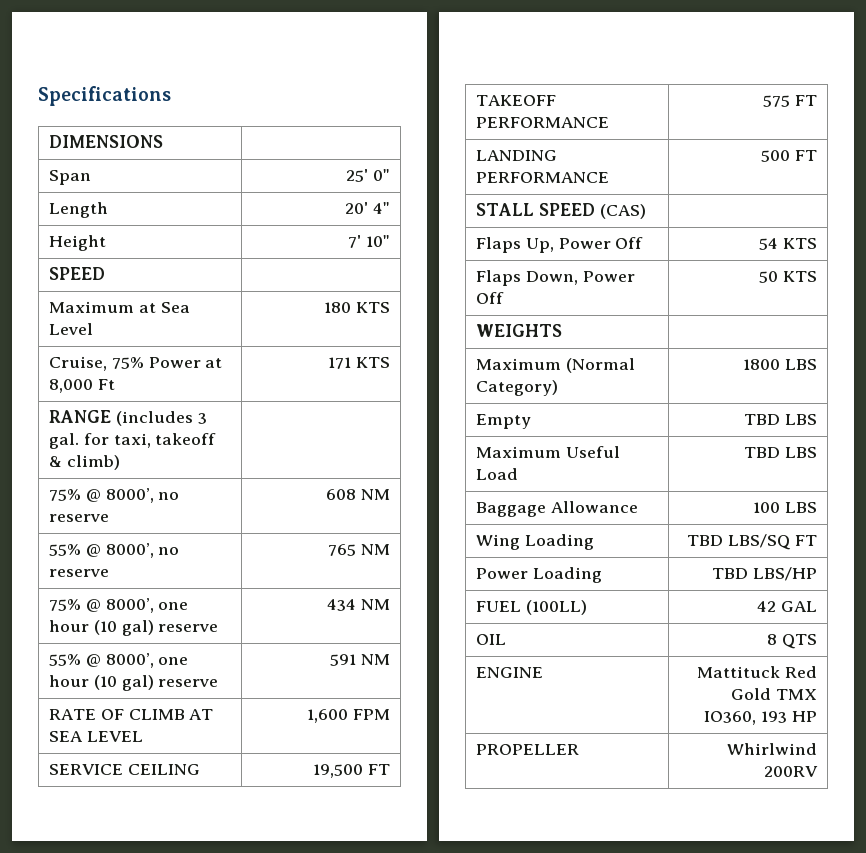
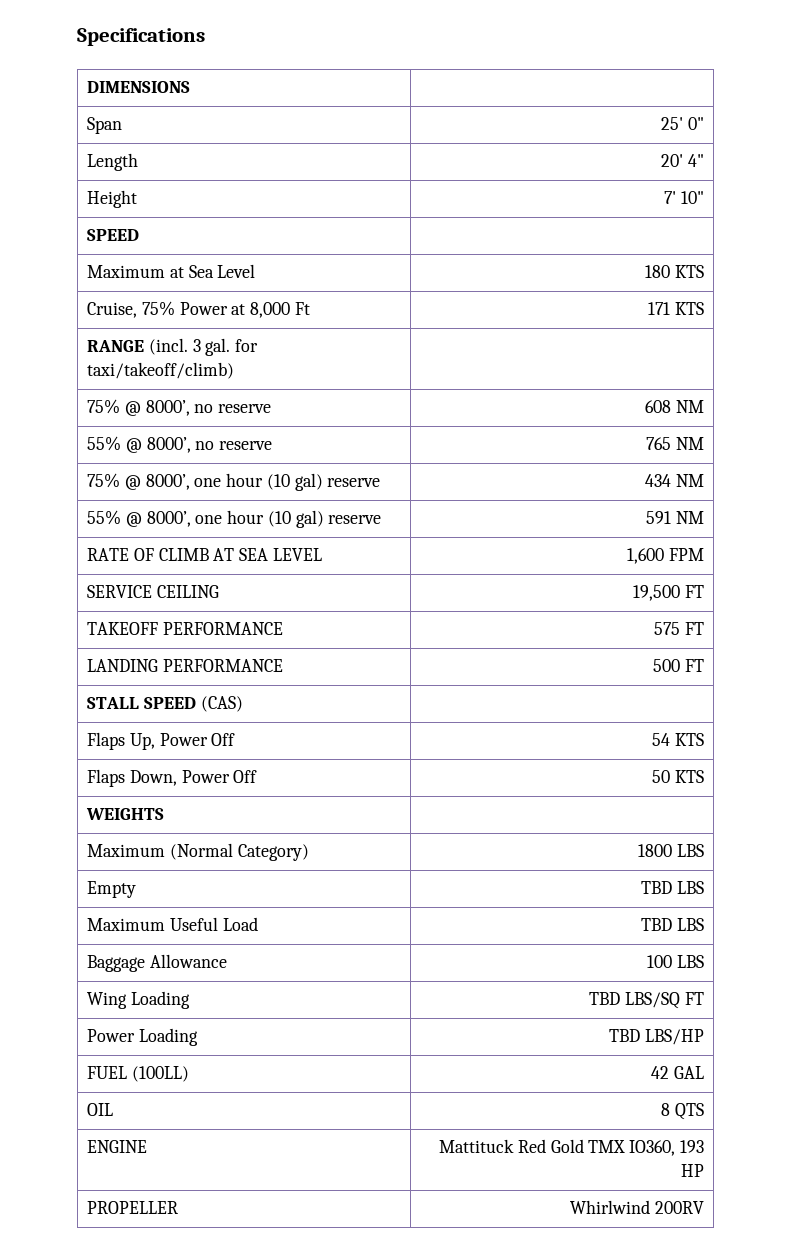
- RANGE (includes 3 gal. for taxi, takeoff & climb) |
+ RANGE (incl. 3 gal. for taxi/takeoff/climb) |

